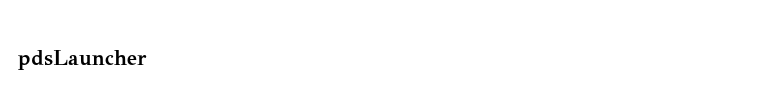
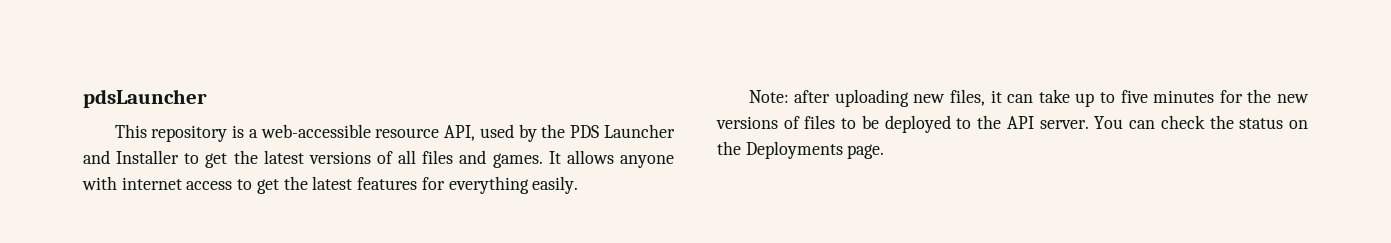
+ This repository is a web-accessible resource API, used by the PDS Launcher and Installer to get the latest versions of all files and games. It allows anyone with internet access to get the latest features for everything easily.
+ Note: after uploading new files, it can take up to five minutes for the new versions of files to be deployed to the API server. You can check the status on the Deployments page.

